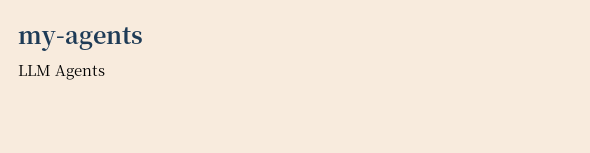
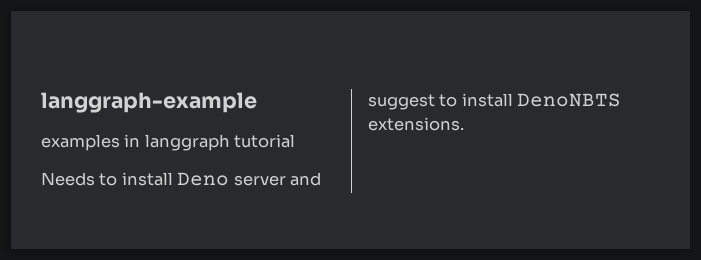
- my-agents
- LLM Agents
+ langgraph-example
+ examples in langgraph tutorial
+ Needs to install Deno server and suggest to install DenoNBTS extensions.

